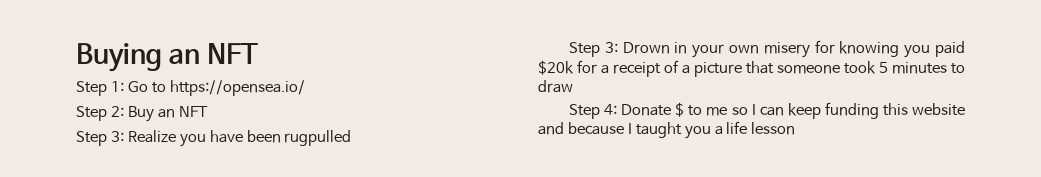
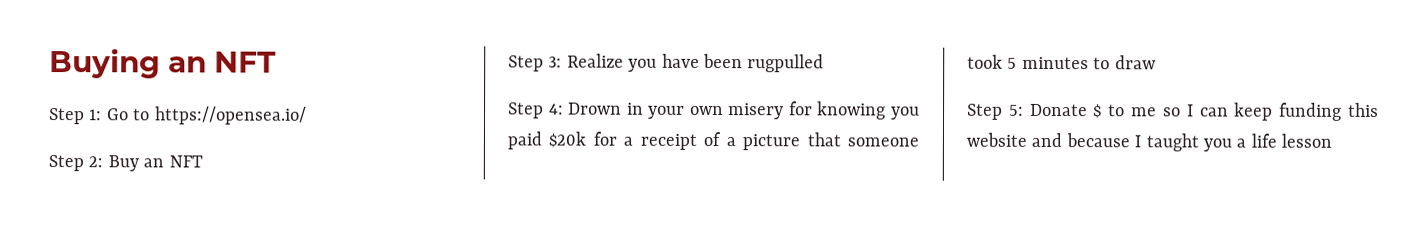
- Step 3: Drown in your own misery for knowing you paid $20k for a receipt of a picture that someone took 5 minutes to draw
+ Step 4: Drown in your own misery for knowing you paid $20k for a receipt of a picture that someone took 5 minutes to draw
- Step 4: Donate $ to me so I can keep funding this website and because I taught you a life lesson
+ Step 5: Donate $ to me so I can keep funding this website and because I taught you a life lesson

